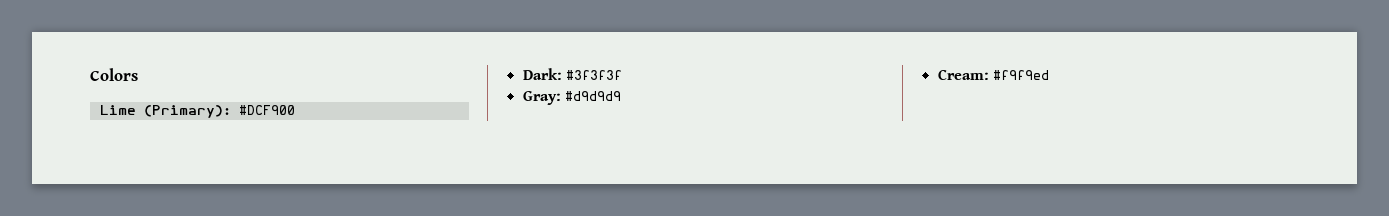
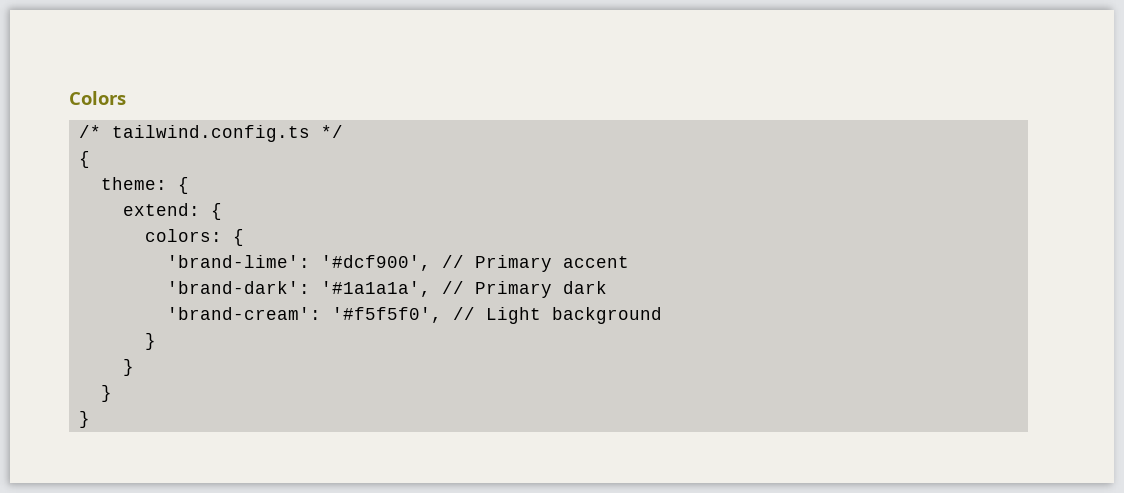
- Lime (Primary): #DCF900
- Dark: #3f3f3f
- Gray: #d9d9d9
- Cream: #f9f9ed
+ /* tailwind.config.ts */
+ {
+ theme: {
+ extend: {
+ colors: {
+ 'brand-lime': '#dcf900', // Primary accent
+ 'brand-dark': '#1a1a1a', // Primary dark
+ 'brand-cream': '#f5f5f0', // Light background
+ }
+ }
+ }
+ }

